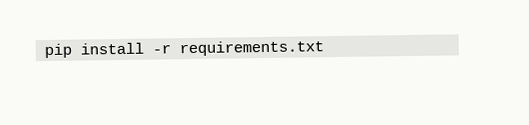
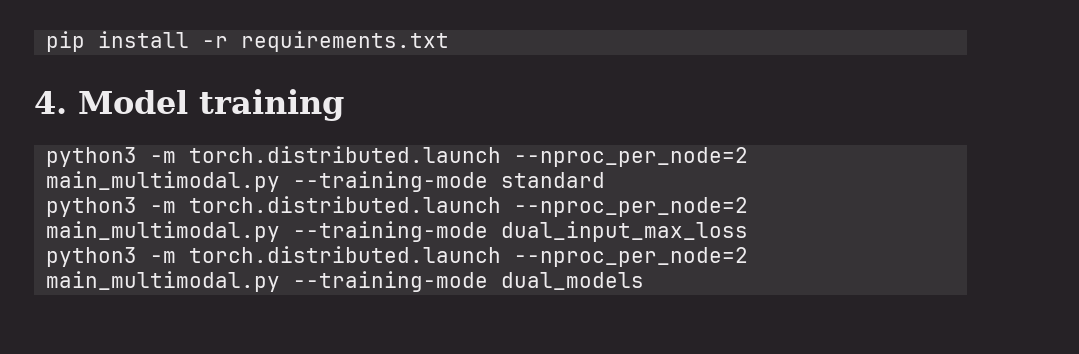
+ 4. Model training
+ python3 -m torch.distributed.launch --nproc_per_node=2 main_multimodal.py --training-mode standard
+ python3 -m torch.distributed.launch --nproc_per_node=2 main_multimodal.py --training-mode dual_input_max_loss
+ python3 -m torch.distributed.launch --nproc_per_node=2 main_multimodal.py --training-mode dual_models

